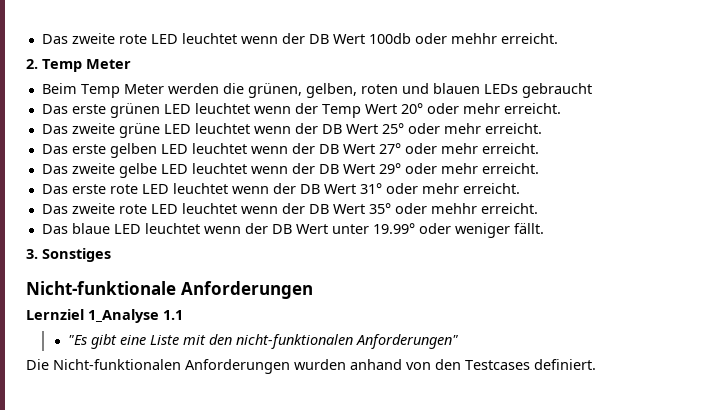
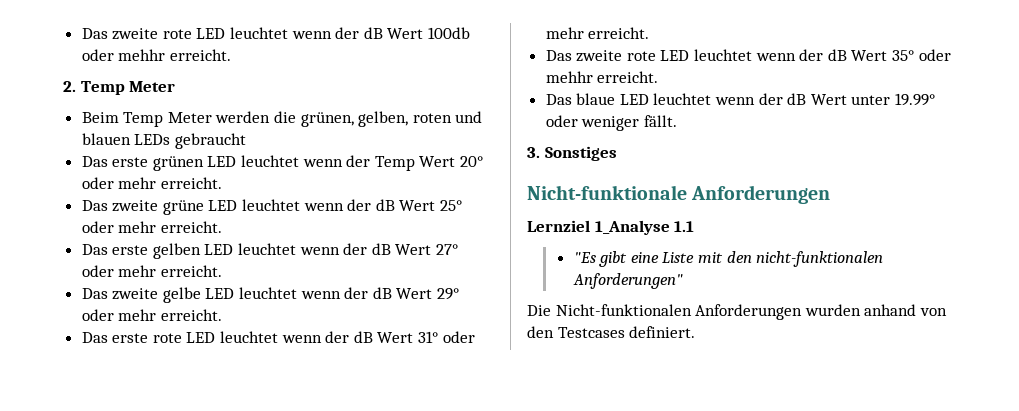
- Das zweite rote LED leuchtet wenn der DB Wert 100db oder mehhr erreicht.
+ Das zweite rote LED leuchtet wenn der dB Wert 100db oder mehhr erreicht.
- Das zweite grüne LED leuchtet wenn der DB Wert 25° oder mehr erreicht.
+ Das zweite grüne LED leuchtet wenn der dB Wert 25° oder mehr erreicht.
- Das erste gelben LED leuchtet wenn der DB Wert 27° oder mehr erreicht.
+ Das erste gelben LED leuchtet wenn der dB Wert 27° oder mehr erreicht.
- Das zweite gelbe LED leuchtet wenn der DB Wert 29° oder mehr erreicht.
+ Das zweite gelbe LED leuchtet wenn der dB Wert 29° oder mehr erreicht.
- Das erste rote LED leuchtet wenn der DB Wert 31° oder mehr erreicht.
+ Das erste rote LED leuchtet wenn der dB Wert 31° oder mehr erreicht.
- Das zweite rote LED leuchtet wenn der DB Wert 35° oder mehhr erreicht.
+ Das zweite rote LED leuchtet wenn der dB Wert 35° oder mehhr erreicht.
- Das blaue LED leuchtet wenn der DB Wert unter 19.99° oder weniger fällt.
+ Das blaue LED leuchtet wenn der dB Wert unter 19.99° oder weniger fällt.

